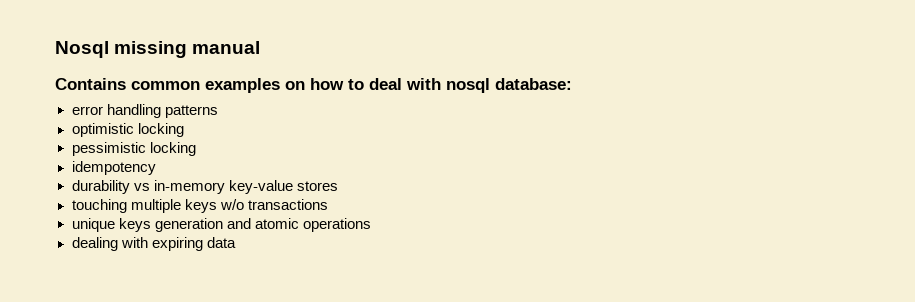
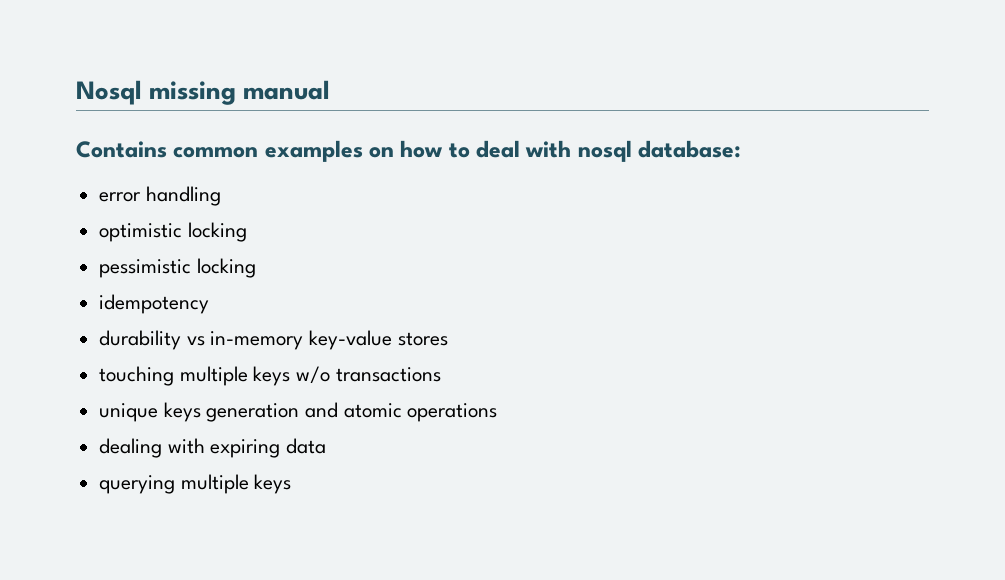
- error handling patterns
+ error handling
+ querying multiple keys

